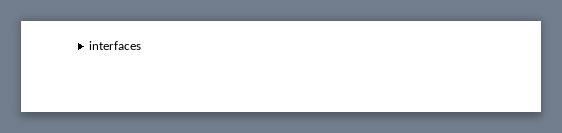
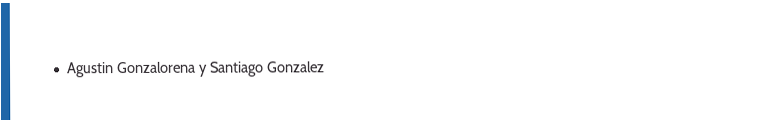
- interfaces
+ Agustin Gonzalorena y Santiago Gonzalez

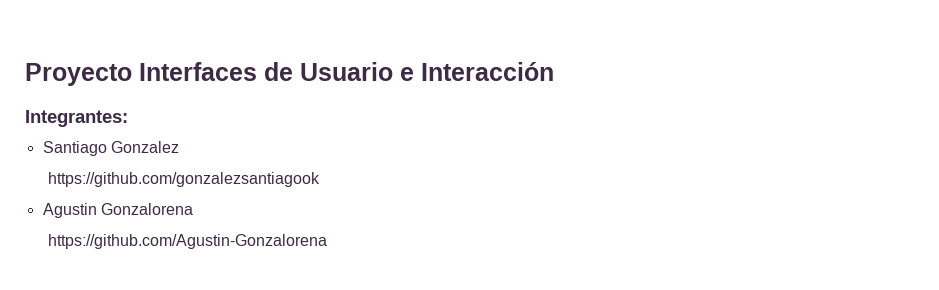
+ Proyecto Interfaces de Usuario e Interacción
+ Integrantes:
+ Santiago Gonzalez
+ https://github.com/gonzalezsantiagook
- Agustin Gonzalorena y Santiago Gonzalez
+ Agustin Gonzalorena
+ https://github.com/Agustin-Gonzalorena

